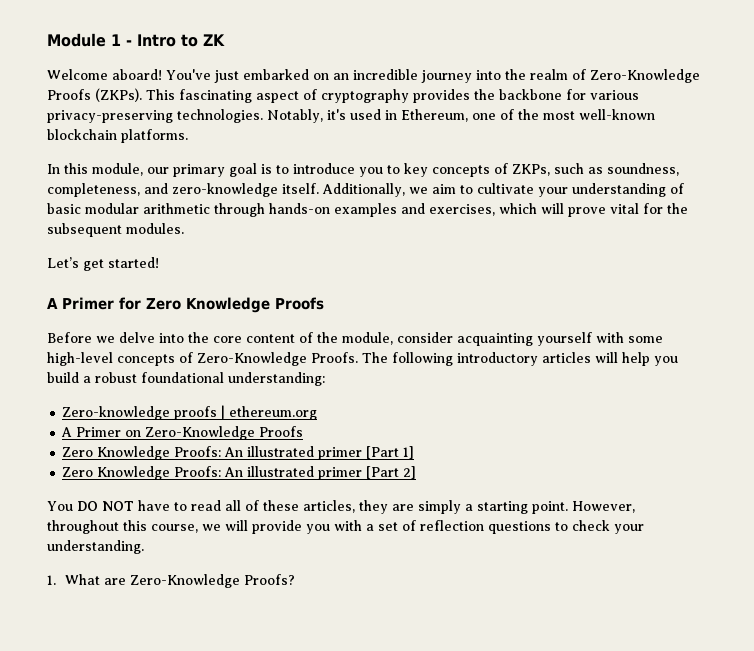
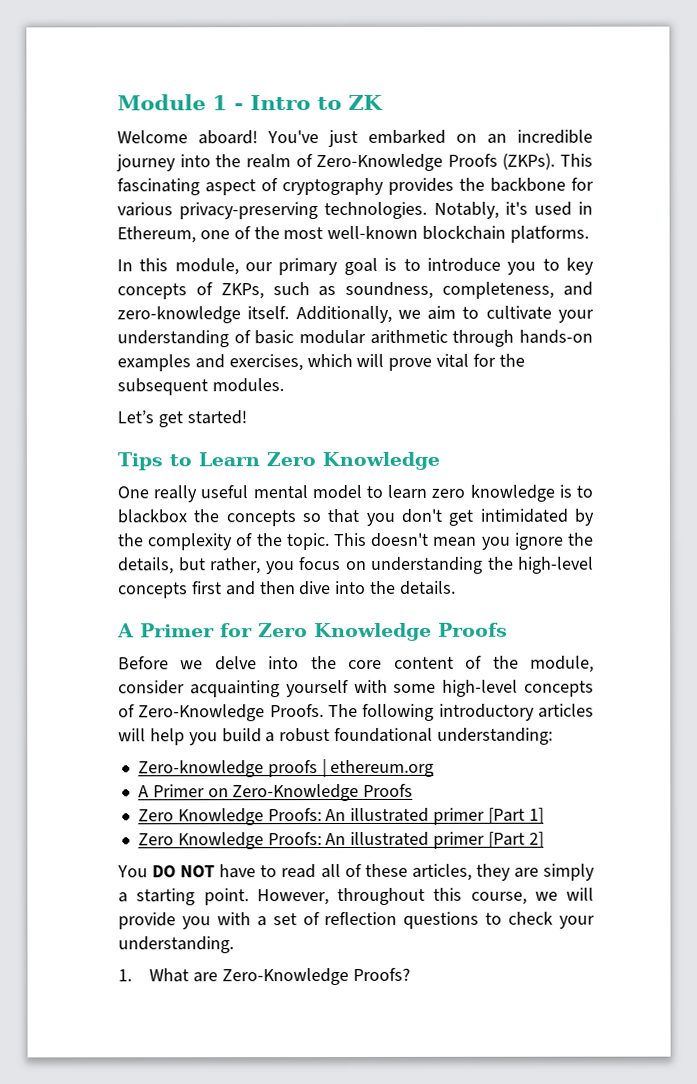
+ Tips to Learn Zero Knowledge
+ One really useful mental model to learn zero knowledge is to blackbox the concepts so that you don't get intimidated by the complexity of the topic. This doesn't mean you ignore the details, but rather, you focus on understanding the high-level concepts first and then dive into the details.

